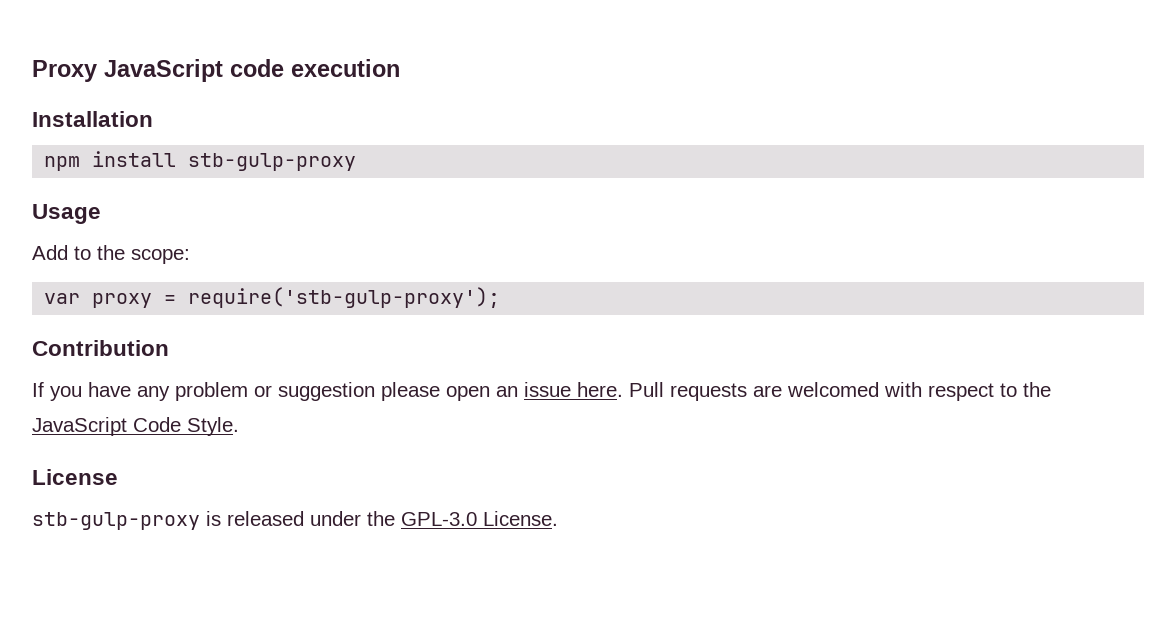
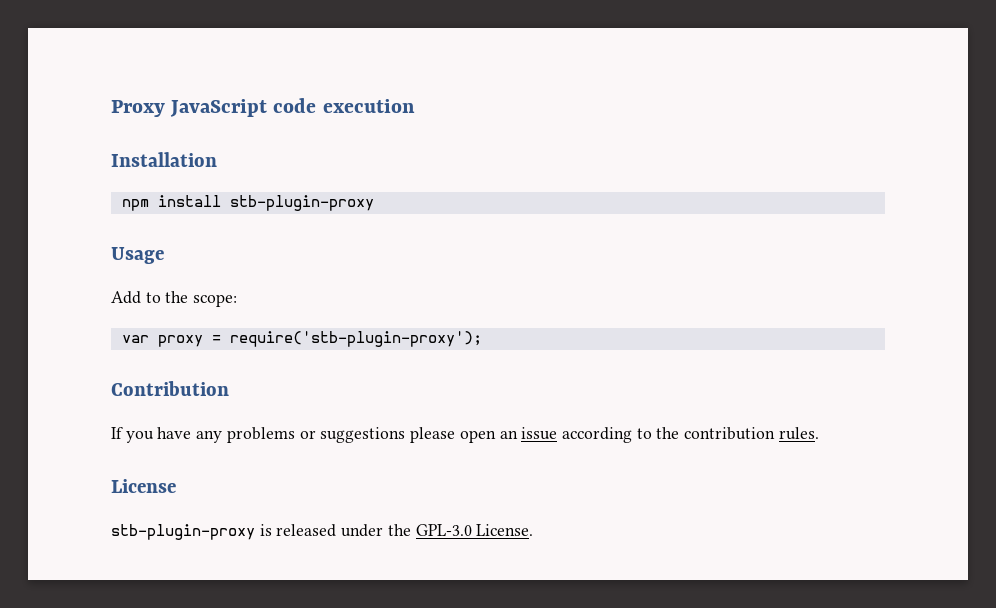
- npm install stb-gulp-proxy
+ npm install stb-plugin-proxy
- var proxy = require('stb-gulp-proxy');
+ var proxy = require('stb-plugin-proxy');
- If you have any problem or suggestion please open an issue here. Pull requests are welcomed with respect to the JavaScript Code Style.
+ If you have any problems or suggestions please open an issue according to the contribution rules.
- stb-gulp-proxy is released under the GPL-3.0 License.
+ stb-plugin-proxy is released under the GPL-3.0 License.

